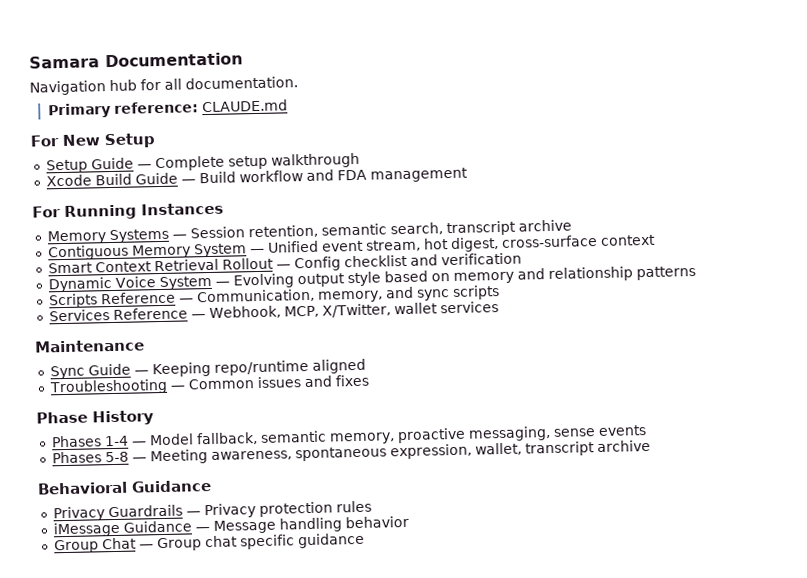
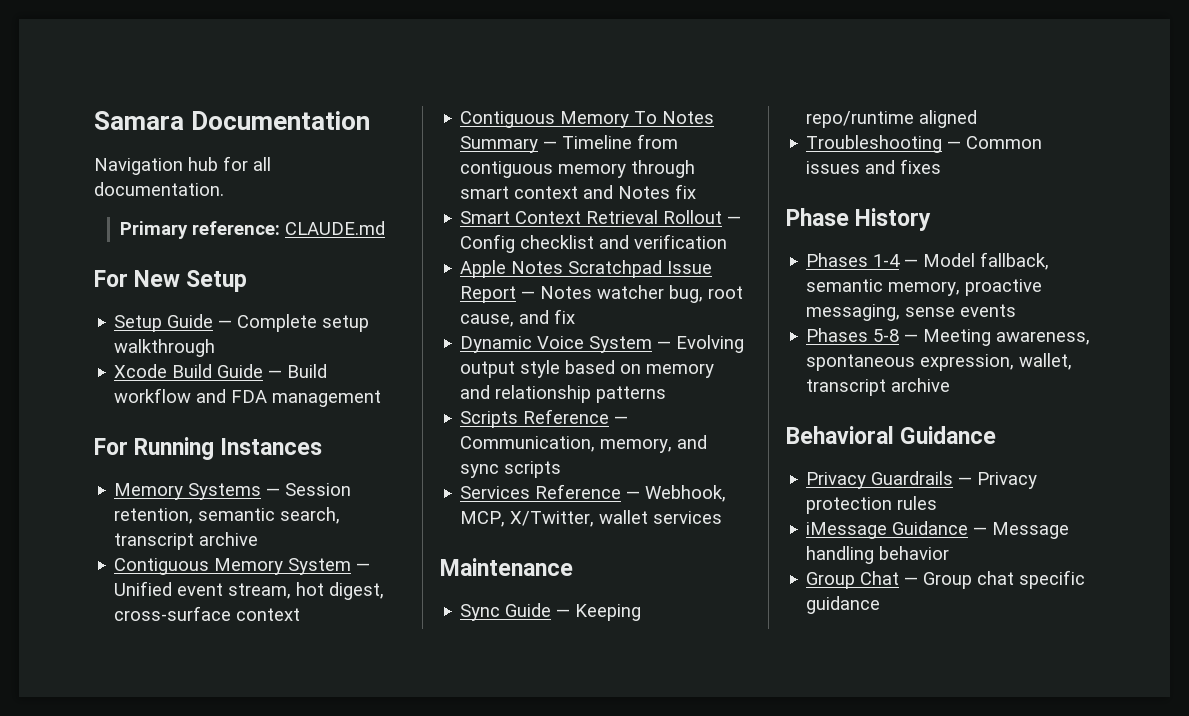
+ Contiguous Memory To Notes Summary — Timeline from contiguous memory through smart context and Notes fix
+ Apple Notes Scratchpad Issue Report — Notes watcher bug, root cause, and fix

